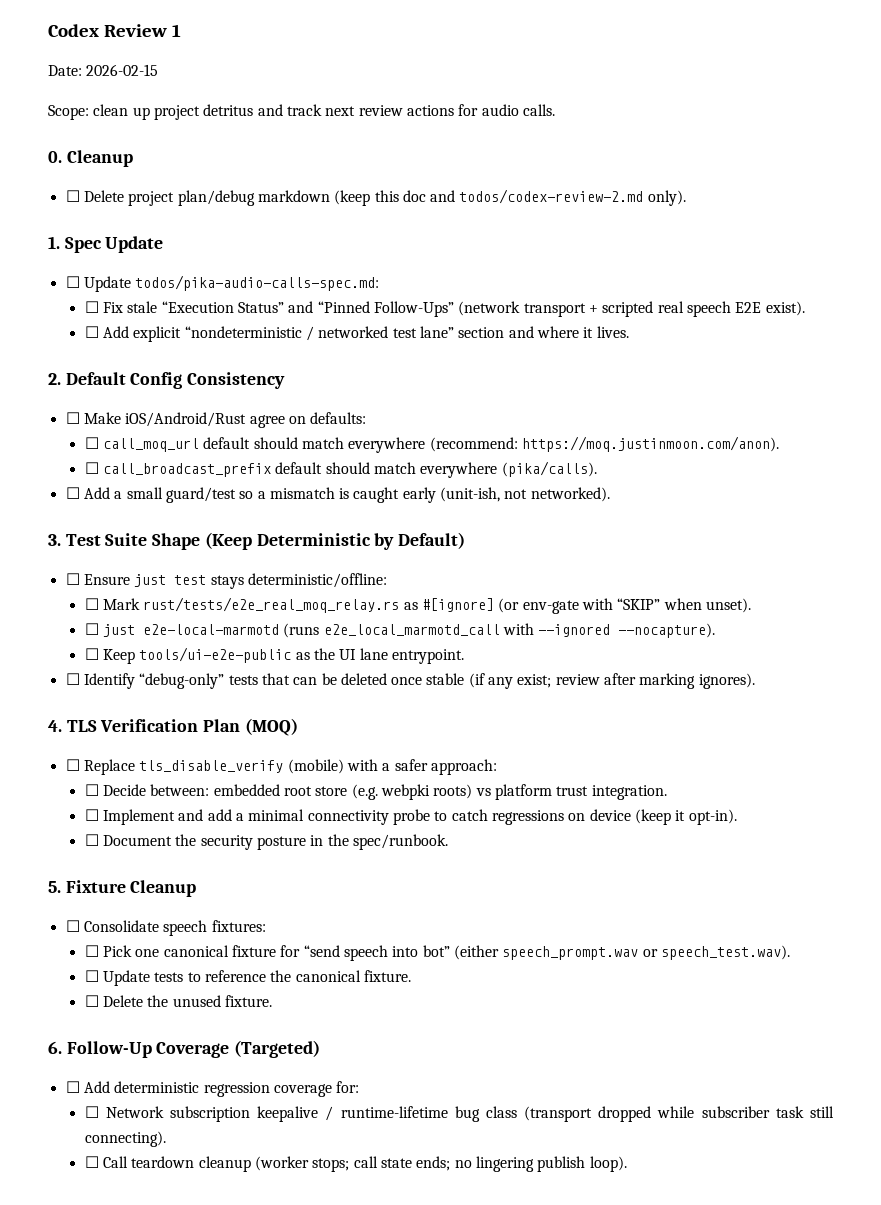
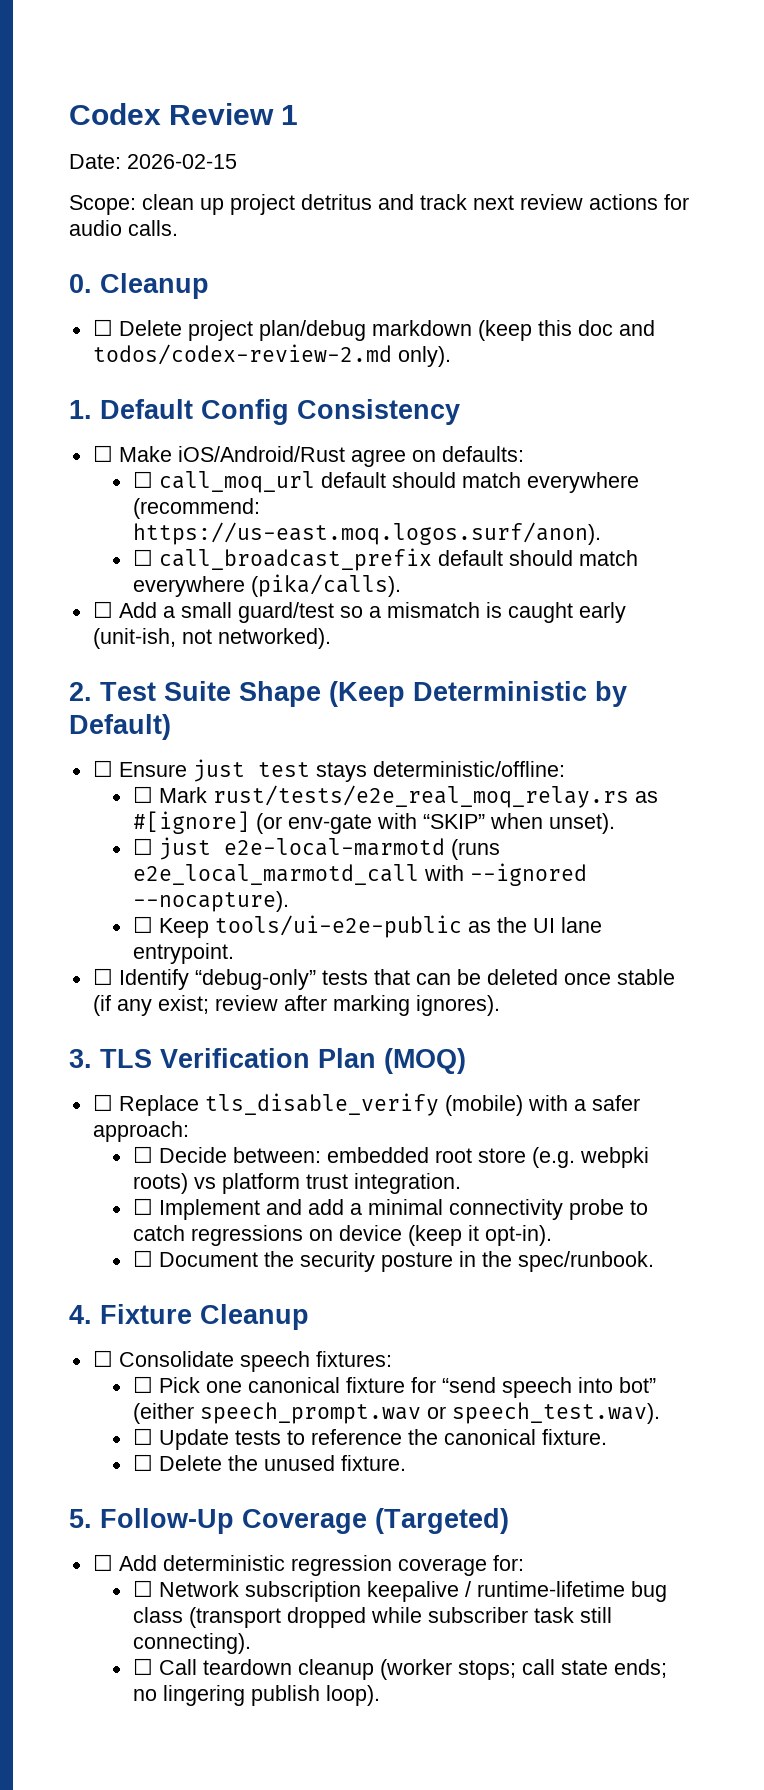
- 1. Spec Update
- ☐ Update todos/pika-audio-calls-spec.md:
- ☐ Fix stale “Execution Status” and “Pinned Follow-Ups” (network transport + scripted real speech E2E exist).
- ☐ Add explicit “nondeterministic / networked test lane” section and where it lives.
- 2. Default Config Consistency
+ 1. Default Config Consistency
- ☐ call_moq_url default should match everywhere (recommend: https://moq.justinmoon.com/anon).
+ ☐ call_moq_url default should match everywhere (recommend: https://us-east.moq.logos.surf/anon).
- 3. Test Suite Shape (Keep Deterministic by Default)
+ 2. Test Suite Shape (Keep Deterministic by Default)
- 4. TLS Verification Plan (MOQ)
+ 3. TLS Verification Plan (MOQ)
- 5. Fixture Cleanup
+ 4. Fixture Cleanup
- 6. Follow-Up Coverage (Targeted)
+ 5. Follow-Up Coverage (Targeted)

